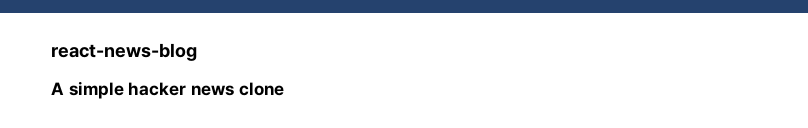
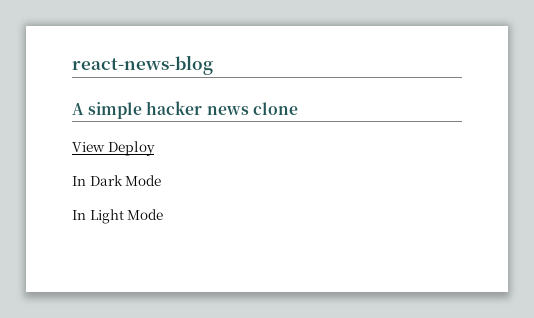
+ View Deploy
+ In Dark Mode
+ In Light Mode

